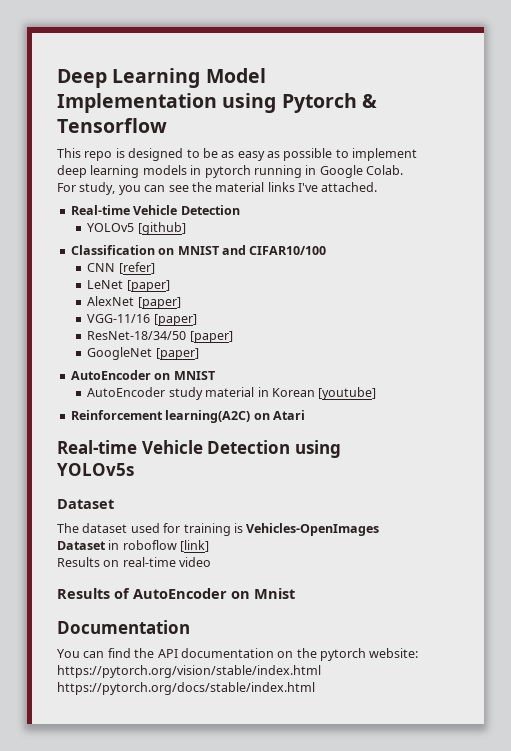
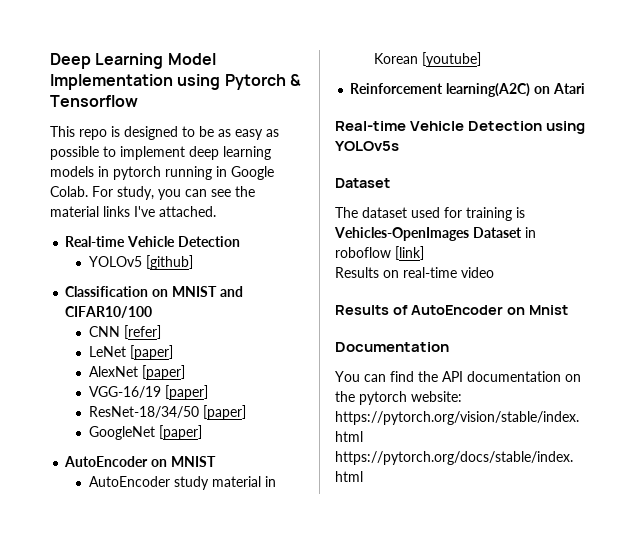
- VGG-11/16 [paper]
+ VGG-16/19 [paper]

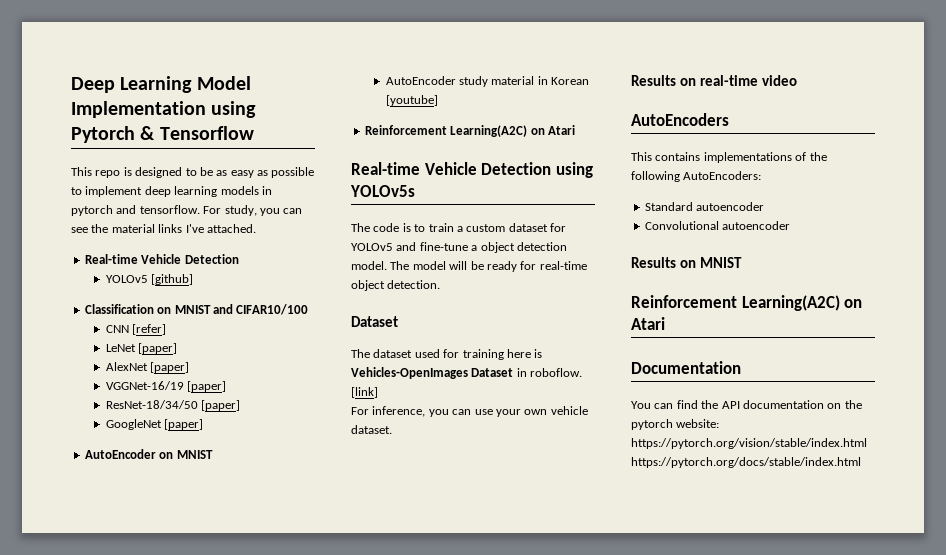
- This repo is designed to be as easy as possible to implement deep learning models in pytorch running in Google Colab.
+ This repo is designed to be as easy as possible to implement deep learning models in pytorch and tensorflow.
- VGG-16/19 [paper]
+ VGGNet-16/19 [paper]
  AutoEncoder study material in Korean [youtube]
- Reinforcement learning(A2C) on Atari
+ Reinforcement Learning(A2C) on Atari
+ The code is to train a custom dataset for YOLOv5 and fine-tune a object detection model. The model will be ready for real-time object detection.
- The dataset used for training is Vehicles-OpenImages Dataset in roboflow [link]
+ The dataset used for training here is Vehicles-OpenImages Dataset in roboflow. [link]
+ For inference, you can use your own vehicle dataset.
  Results on real-time video
- Results of AutoEncoder on Mnist
+ AutoEncoders
+ This contains implementations of the following AutoEncoders:
+ Standard autoencoder
+ Convolutional autoencoder
+ Results on MNIST
+ Reinforcement Learning(A2C) on Atari

